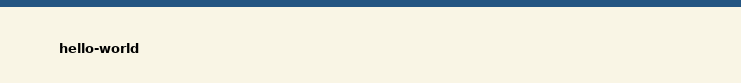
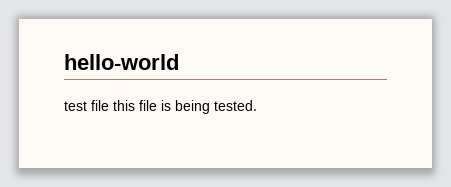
+ test file this file is being tested.

